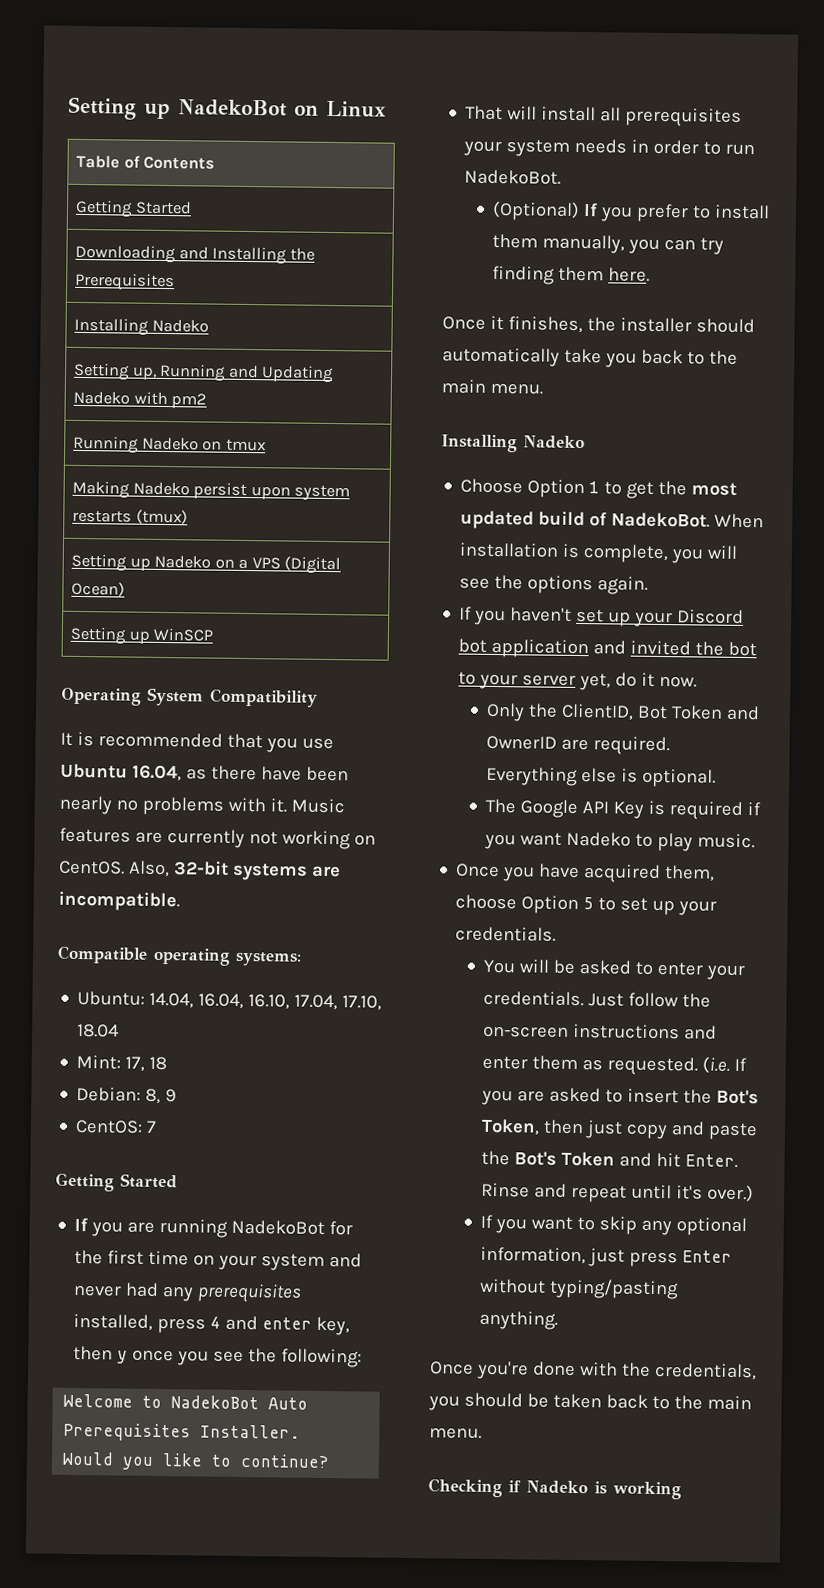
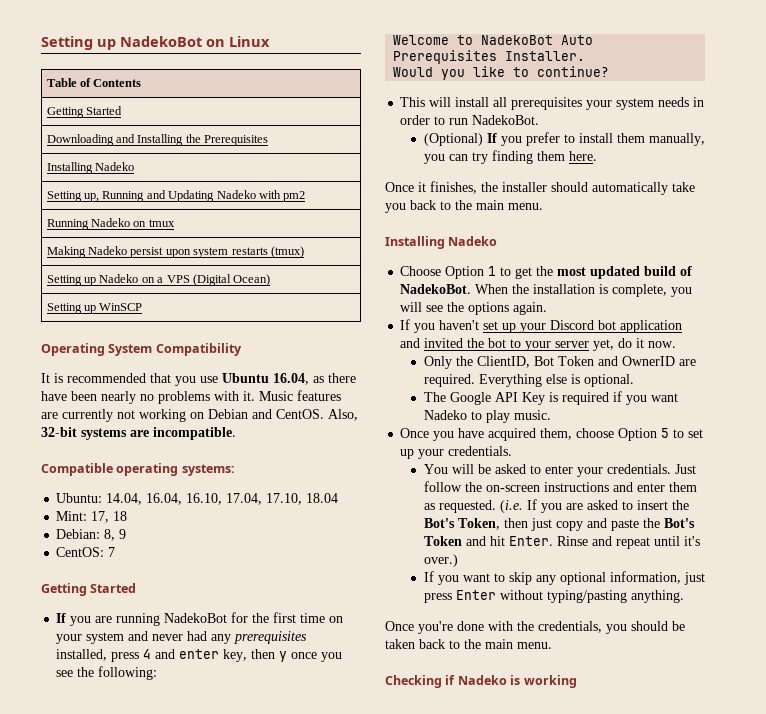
- Music features are currently not working on CentOS.
+ Music features are currently not working on Debian and CentOS.
- That will install all prerequisites your system needs in order to run NadekoBot.
+ This will install all prerequisites your system needs in order to run NadekoBot.
- When installation is complete, you will see the options again.
+ When the installation is complete, you will see the options again.

